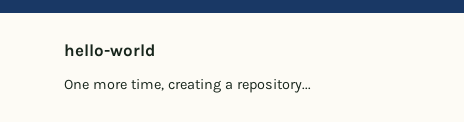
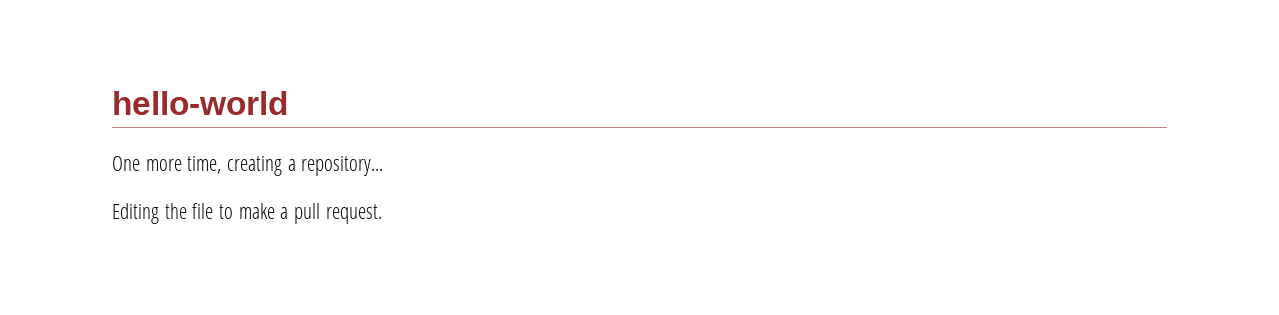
+ Editing the file to make a pull request.

